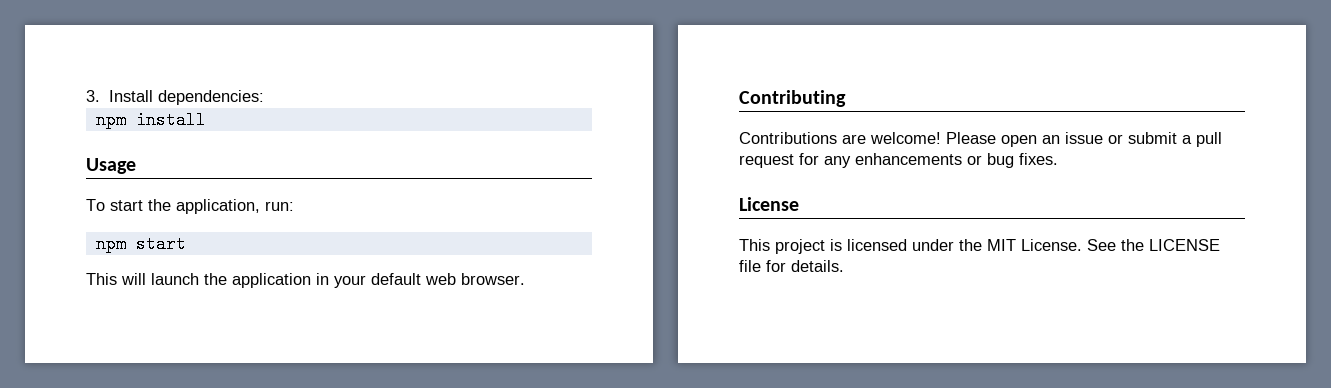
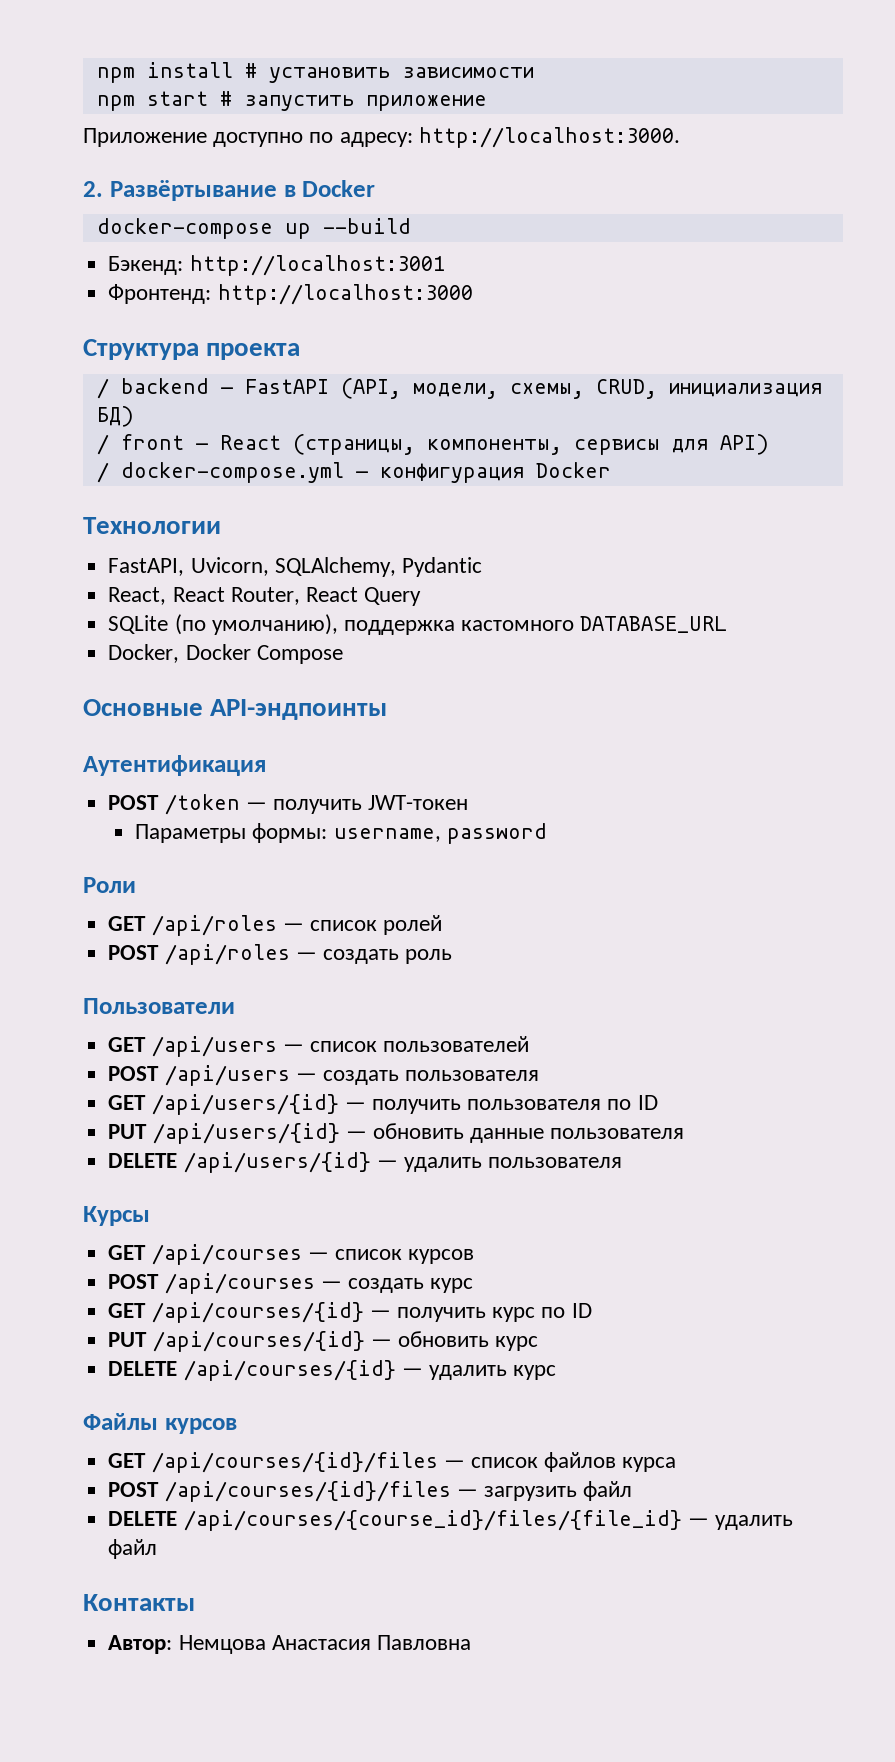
- 3. Install dependencies:
- npm install
- Usage
- To start the application, run:
- npm start
- This will launch the application in your default web browser.
- Contributing
- Contributions are welcome! Please open an issue or submit a pull request for any enhancements or bug fixes.
- License
- This project is licensed under the MIT License. See the LICENSE file for details.
+ npm install # установить зависимости
+ npm start # запустить приложение
+ Приложение доступно по адресу: http://localhost:3000.
+ 2. Развёртывание в Docker
+ docker-compose up --build
+ Бэкенд: http://localhost:3001
+ Фронтенд: http://localhost:3000
+ Структура проекта
+ / backend — FastAPI (API, модели, схемы, CRUD, инициализация БД)
+ / front — React (страницы, компоненты, сервисы для API)
+ / docker-compose.yml — конфигурация Docker
+ Технологии
+ FastAPI, Uvicorn, SQLAlchemy, Pydantic
+ React, React Router, React Query
+ SQLite (по умолчанию), поддержка кастомного DATABASE_URL
+ Docker, Docker Compose
+ Основные API-эндпоинты
+ Аутентификация
+ POST /token — получить JWT-токен
+ Параметры формы: username, password
+ Роли
+ GET /api/roles — список ролей
+ POST /api/roles — создать роль
+ Пользователи
+ GET /api/users — список пользователей
+ POST /api/users — создать пользователя
+ GET /api/users/{id} — получить пользователя по ID
+ PUT /api/users/{id} — обновить данные пользователя
+ DELETE /api/users/{id} — удалить пользователя
+ Курсы
+ GET /api/courses — список курсов
+ POST /api/courses — создать курс
+ GET /api/courses/{id} — получить курс по ID
+ PUT /api/courses/{id} — обновить курс
+ DELETE /api/courses/{id} — удалить курс
+ Файлы курсов
+ GET /api/courses/{id}/files — список файлов курса
+ POST /api/courses/{id}/files — загрузить файл
+ DELETE /api/courses/{course_id}/files/{file_id} — удалить файл
+ Контакты
+ Автор: Немцова Анастасия Павловна

